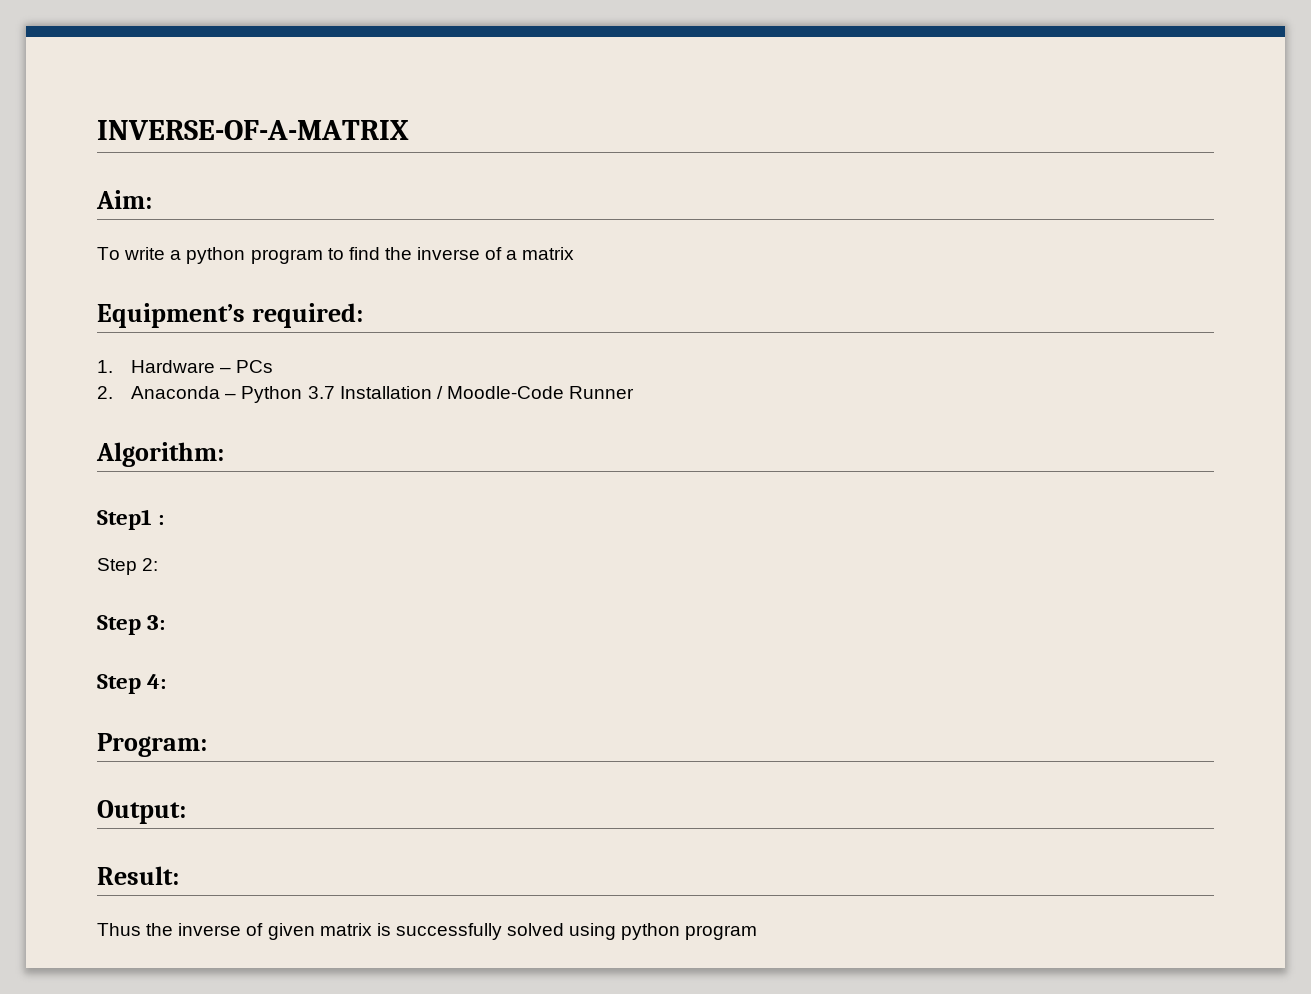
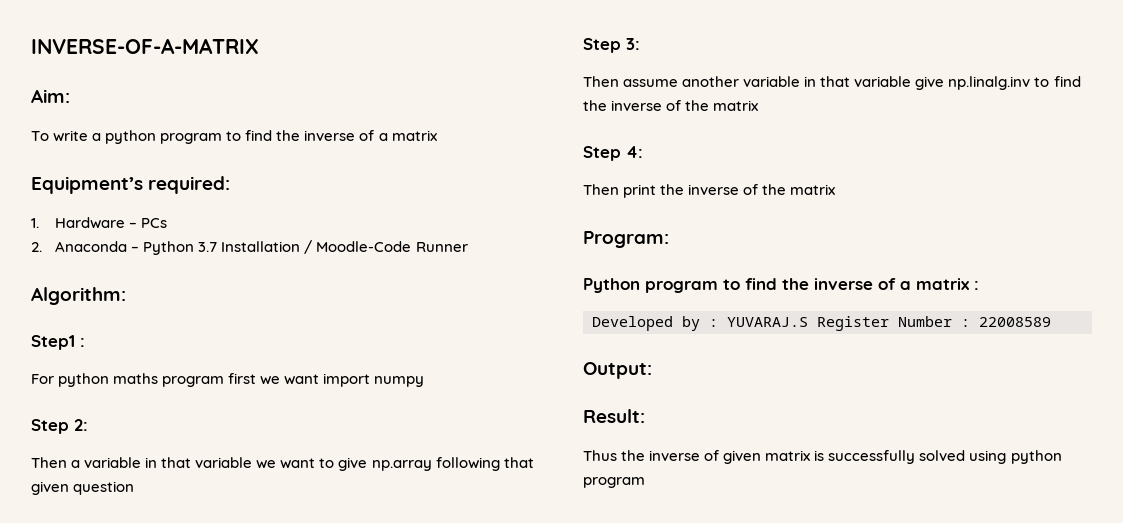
+ For python maths program first we want import numpy
  Step 2:
+ Then a variable in that variable we want to give np.array following that given question
  Step 3:
+ Then assume another variable in that variable give np.linalg.inv to find the inverse of the matrix
  Step 4:
+ Then print the inverse of the matrix
  Program:
+ Python program to find the inverse of a matrix :
+ Developed by : YUVARAJ.S Register Number : 22008589

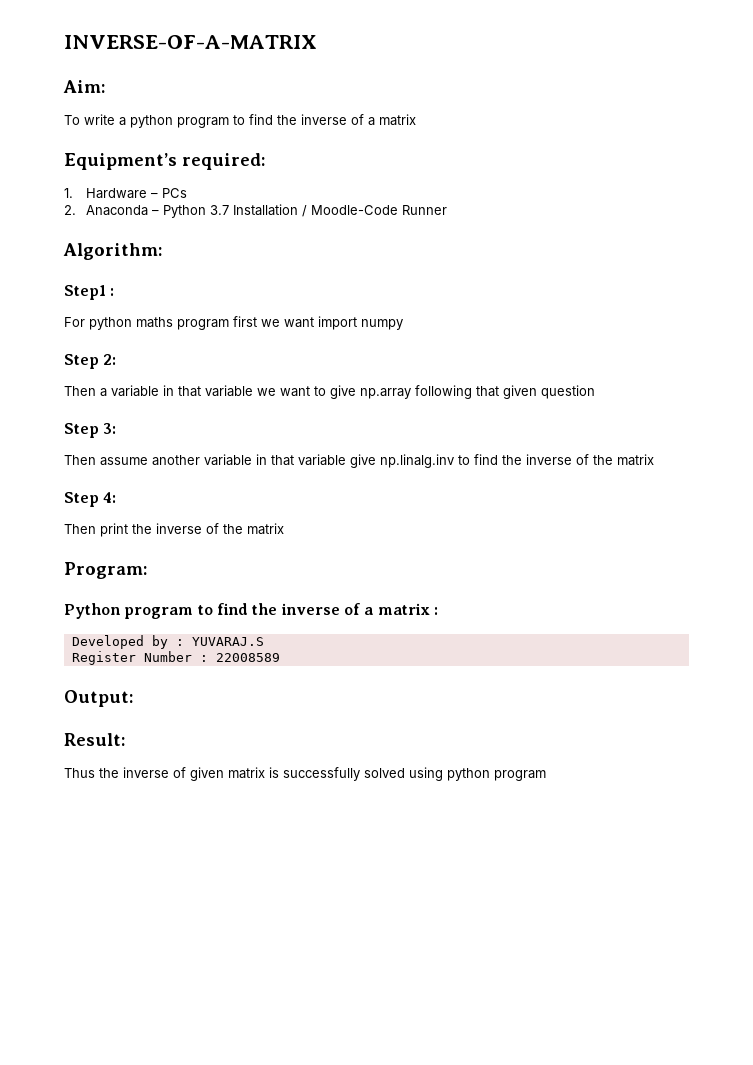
- Developed by : YUVARAJ.S Register Number : 22008589
+ Developed by : YUVARAJ.S
+ Register Number : 22008589

